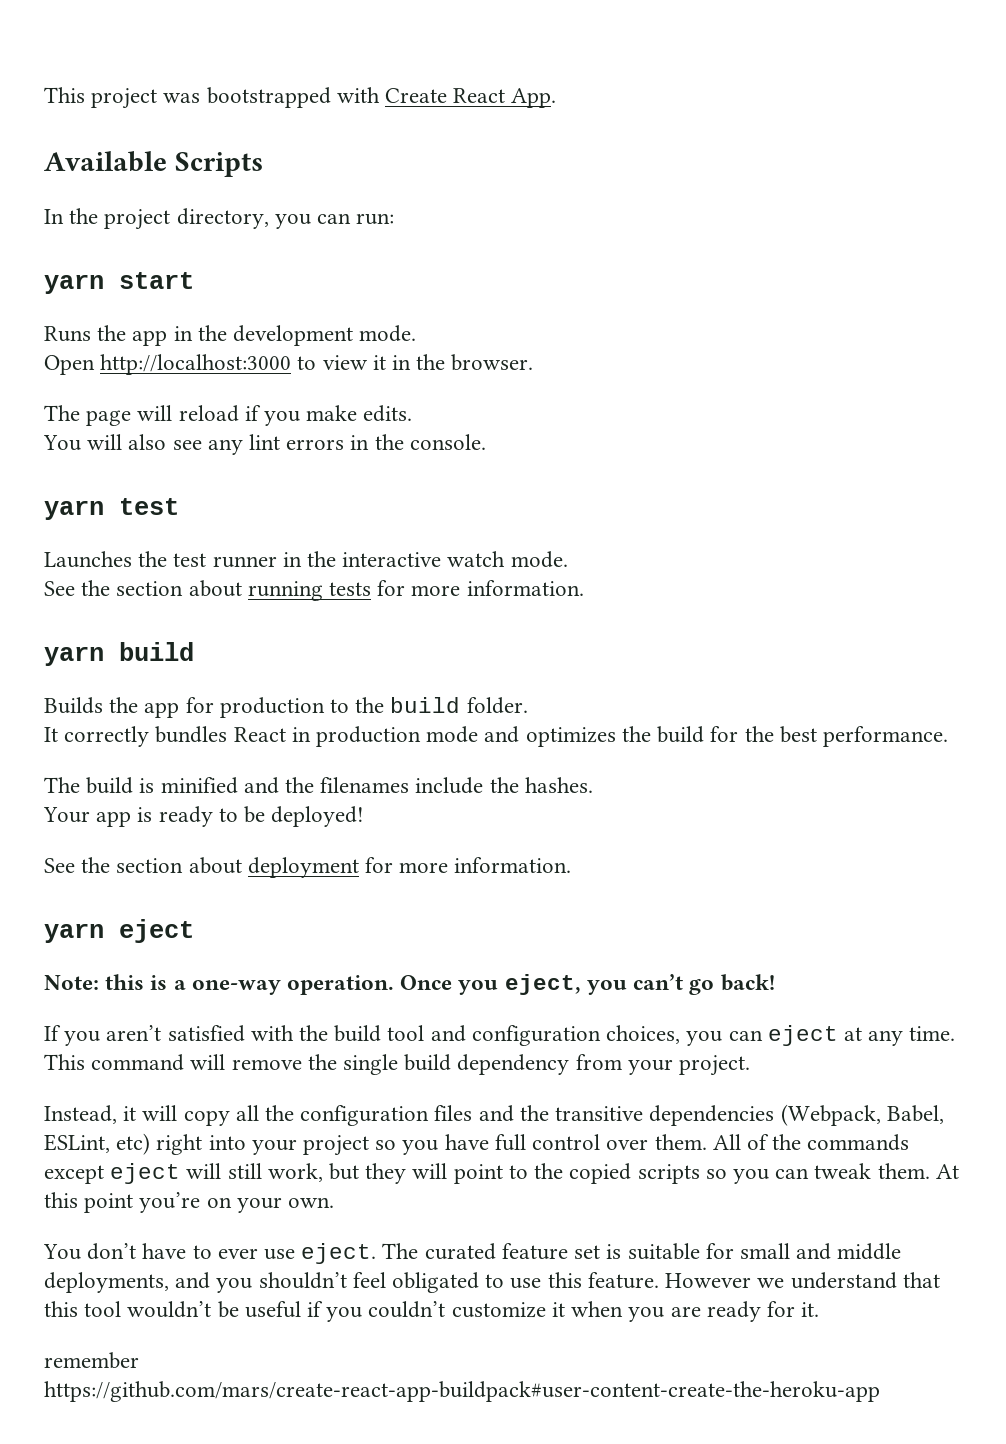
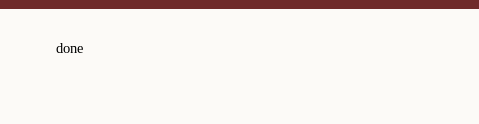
- This project was bootstrapped with Create React App.
- Available Scripts
- In the project directory, you can run:
- yarn start
- Runs the app in the development mode.
- Open http://localhost:3000 to view it in the browser.
- The page will reload if you make edits.
- You will also see any lint errors in the console.
- yarn test
- Launches the test runner in the interactive watch mode.
- See the section about running tests for more information.
- yarn build
- Builds the app for production to the build folder.
- It correctly bundles React in production mode and optimizes the build for the best performance.
- The build is minified and the filenames include the hashes.
- Your app is ready to be deployed!
- See the section about deployment for more information.
- yarn eject
- Note: this is a one-way operation. Once you eject, you can’t go back!
- If you aren’t satisfied with the build tool and configuration choices, you can eject at any time. This command will remove the single build dependency from your project.
- Instead, it will copy all the configuration files and the transitive dependencies (Webpack, Babel, ESLint, etc) right into your project so you have full control over them. All of the commands except eject will still work, but they will point to the copied scripts so you can tweak them. At this point you’re on your own.
- You don’t have to ever use eject. The curated feature set is suitable for small and middle deployments, and you shouldn’t feel obligated to use this feature. However we understand that this tool wouldn’t be useful if you couldn’t customize it when you are ready for it.
- remember https://github.com/mars/create-react-app-buildpack#user-content-create-the-heroku-app
+ done

